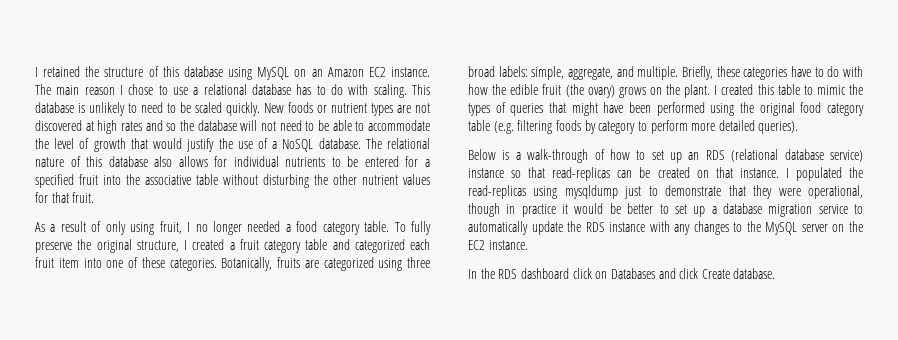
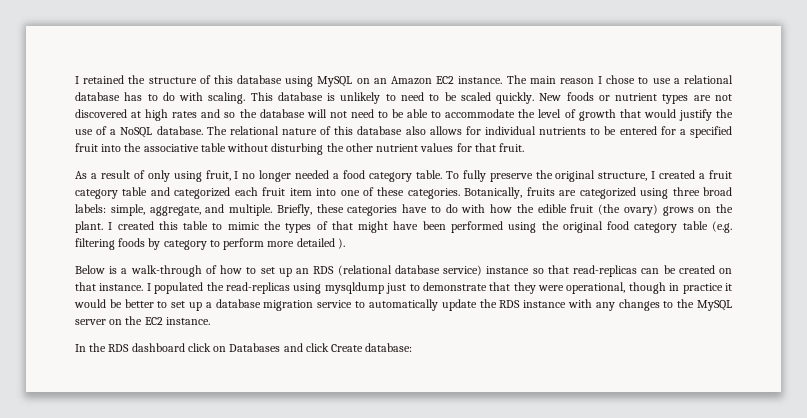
- I created this table to mimic the types of queries that might have been performed using the original food category table (e.g. filtering foods by category to perform more detailed queries).
+ I created this table to mimic the types of that might have been performed using the original food category table (e.g. filtering foods by category to perform more detailed ).
- In the RDS dashboard click on Databases and click Create database.
+ In the RDS dashboard click on Databases and click Create database:

